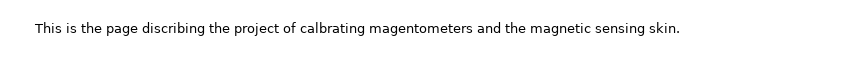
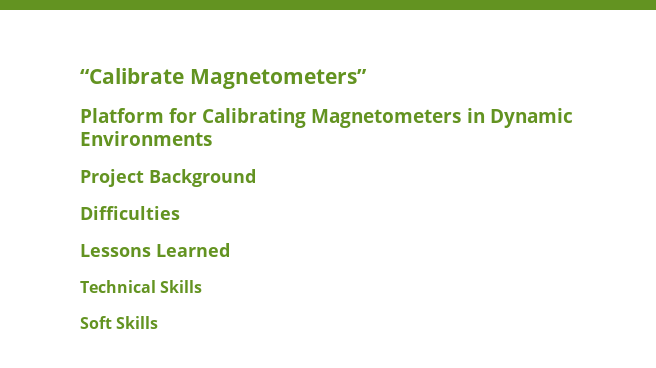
- This is the page discribing the project of calbrating magentometers and the magnetic sensing skin.
+ “Calibrate Magnetometers”
+ Platform for Calibrating Magnetometers in Dynamic Environments
+ Project Background
+ Difficulties
+ Lessons Learned
+ Technical Skills
+ Soft Skills

